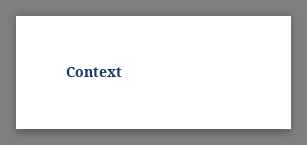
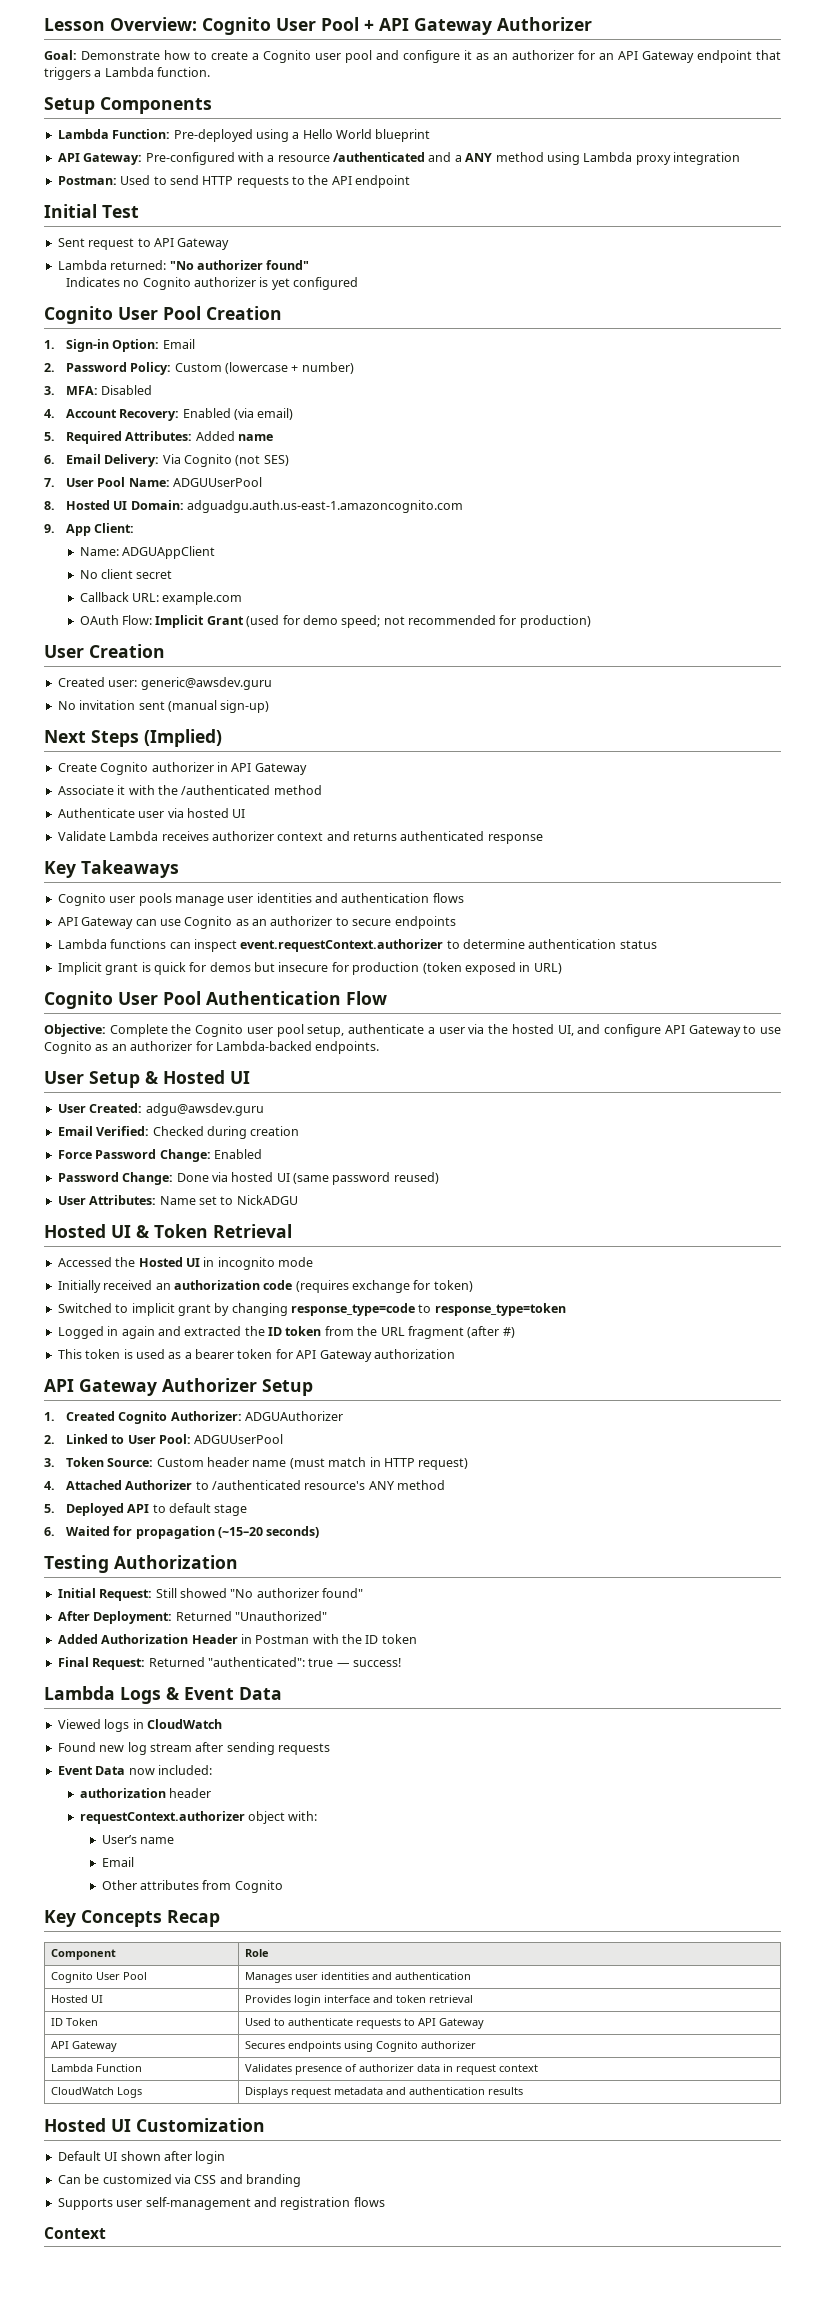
+ Lesson Overview: Cognito User Pool + API Gateway Authorizer
+ Goal: Demonstrate how to create a Cognito user pool and configure it as an authorizer for an API Gateway endpoint that triggers a Lambda function.
+ Setup Components
+ Lambda Function: Pre-deployed using a Hello World blueprint
+ API Gateway: Pre-configured with a resource /authenticated and a ANY method using Lambda proxy integration
+ Postman: Used to send HTTP requests to the API endpoint
+ Initial Test
+ Sent request to API Gateway
+ Lambda returned: "No authorizer found"
+ Indicates no Cognito authorizer is yet configured
+ Cognito User Pool Creation
+ 1. Sign-in Option: Email
+ 2. Password Policy: Custom (lowercase + number)
+ 3. MFA: Disabled
+ 4. Account Recovery: Enabled (via email)
+ 5. Required Attributes: Added name
+ 6. Email Delivery: Via Cognito (not SES)
+ 7. User Pool Name: ADGUUserPool
+ 8. Hosted UI Domain: adguadgu.auth.us-east-1.amazoncognito.com
+ 9. App Client:
+ Name: ADGUAppClient
+ No client secret
+ Callback URL: example.com
+ OAuth Flow: Implicit Grant (used for demo speed; not recommended for production)
+ User Creation
+ Created user: generic@awsdev.guru
+ No invitation sent (manual sign-up)
+ Next Steps (Implied)
+ Create Cognito authorizer in API Gateway
+ Associate it with the /authenticated method
+ Authenticate user via hosted UI
+ Validate Lambda receives authorizer context and returns authenticated response
+ Key Takeaways
+ Cognito user pools manage user identities and authentication flows
+ API Gateway can use Cognito as an authorizer to secure endpoints
+ Lambda functions can inspect event.requestContext.authorizer to determine authentication status
+ Implicit grant is quick for demos but insecure for production (token exposed in URL)
+ Cognito User Pool Authentication Flow
+ Objective: Complete the Cognito user pool setup, authenticate a user via the hosted UI, and configure API Gateway to use Cognito as an authorizer for Lambda-backed endpoints.
+ User Setup & Hosted UI
+ User Created: adgu@awsdev.guru
+ Email Verified: Checked during creation
+ Force Password Change: Enabled
+ Password Change: Done via hosted UI (same password reused)
+ User Attributes: Name set to NickADGU
+ Hosted UI & Token Retrieval
+ Accessed the Hosted UI in incognito mode
+ Initially received an authorization code (requires exchange for token)
+ Switched to implicit grant by changing response_type=code to response_type=token
+ Logged in again and extracted the ID token from the URL fragment (after #)
+ This token is used as a bearer token for API Gateway authorization
+ API Gateway Authorizer Setup
+ 1. Created Cognito Authorizer: ADGUAuthorizer
+ 2. Linked to User Pool: ADGUUserPool
+ 3. Token Source: Custom header name (must match in HTTP request)
+ 4. Attached Authorizer to /authenticated resource's ANY method
+ 5. Deployed API to default stage
+ 6. Waited for propagation (~15–20 seconds)
+ Testing Authorization
+ Initial Request: Still showed "No authorizer found"
+ After Deployment: Returned "Unauthorized"
+ Added Authorization Header in Postman with the ID token
+ Final Request: Returned "authenticated": true — success!
+ Lambda Logs & Event Data
+ Viewed logs in CloudWatch
+ Found new log stream after sending requests
+ Event Data now included:
+ authorization header
+ requestContext.authorizer object with:
+ User’s name
+ Email
+ Other attributes from Cognito
+ Key Concepts Recap
+ Component | Role
+ Cognito User Pool | Manages user identities and authentication
+ Hosted UI | Provides login interface and token retrieval
+ ID Token | Used to authenticate requests to API Gateway
+ API Gateway | Secures endpoints using Cognito authorizer
+ Lambda Function | Validates presence of authorizer data in request context
+ CloudWatch Logs | Displays request metadata and authentication results
+ Hosted UI Customization
+ Default UI shown after login
+ Can be customized via CSS and branding
+ Supports user self-management and registration flows

